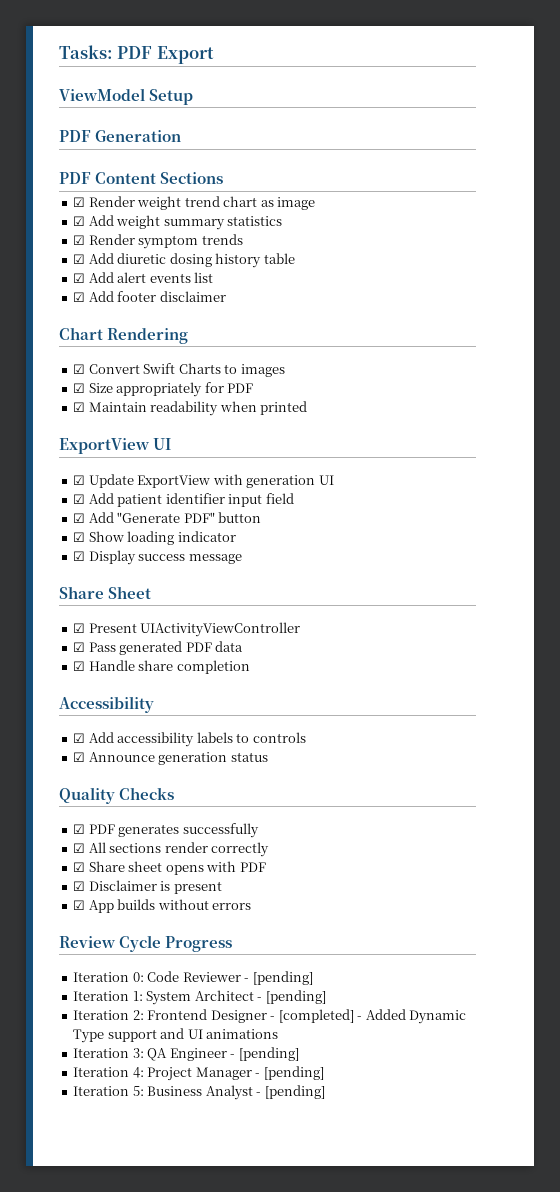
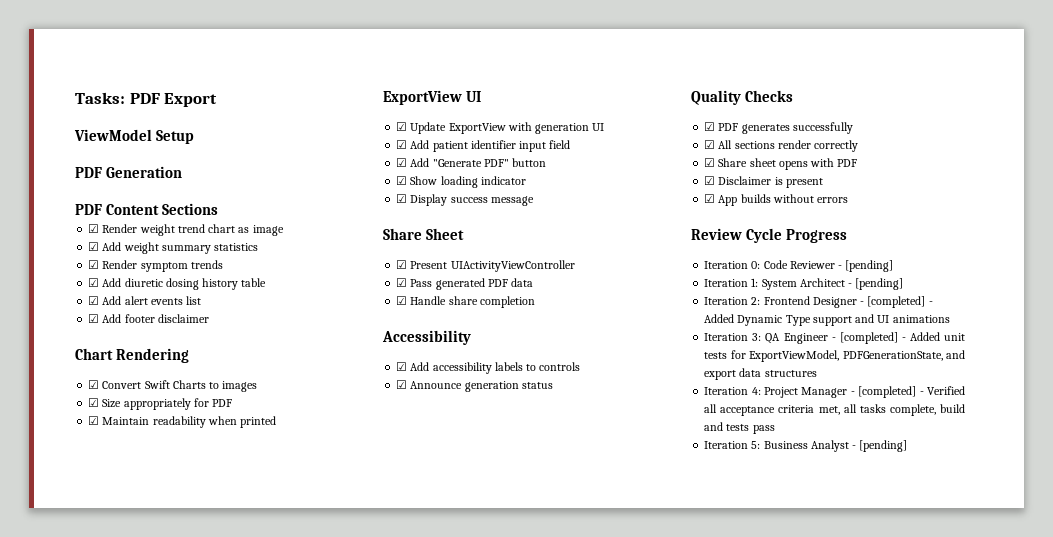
- Iteration 3: QA Engineer - [pending]
+ Iteration 3: QA Engineer - [completed] - Added unit tests for ExportViewModel, PDFGenerationState, and export data structures
- Iteration 4: Project Manager - [pending]
+ Iteration 4: Project Manager - [completed] - Verified all acceptance criteria met, all tasks complete, build and tests pass

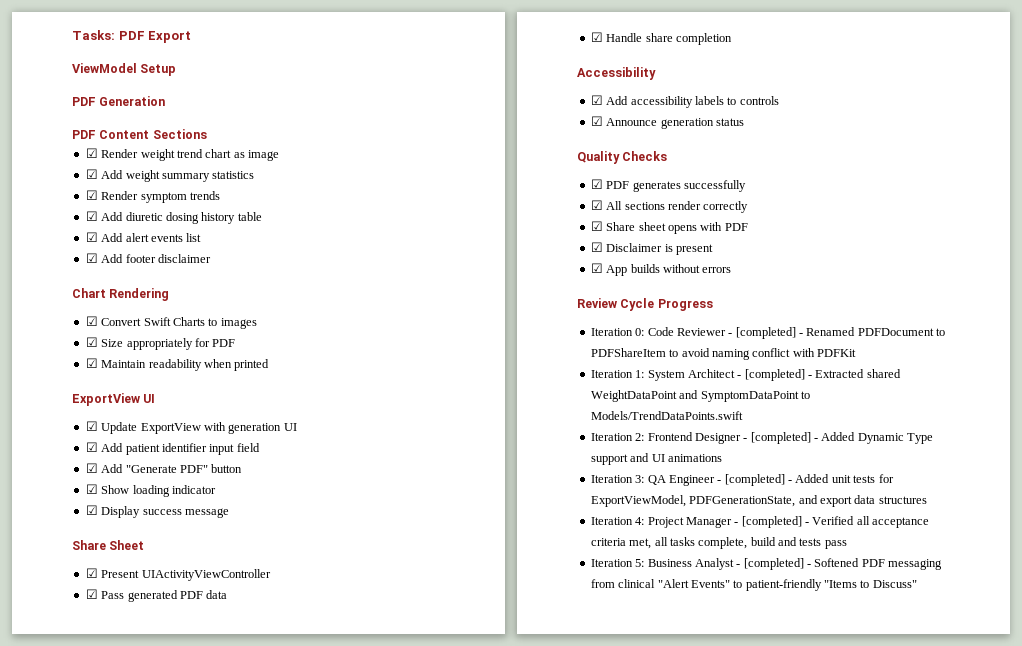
- Iteration 0: Code Reviewer - [pending]
+ Iteration 0: Code Reviewer - [completed] - Renamed PDFDocument to PDFShareItem to avoid naming conflict with PDFKit
- Iteration 1: System Architect - [pending]
+ Iteration 1: System Architect - [completed] - Extracted shared WeightDataPoint and SymptomDataPoint to Models/TrendDataPoints.swift
- Iteration 5: Business Analyst - [pending]
+ Iteration 5: Business Analyst - [completed] - Softened PDF messaging from clinical "Alert Events" to patient-friendly "Items to Discuss"

